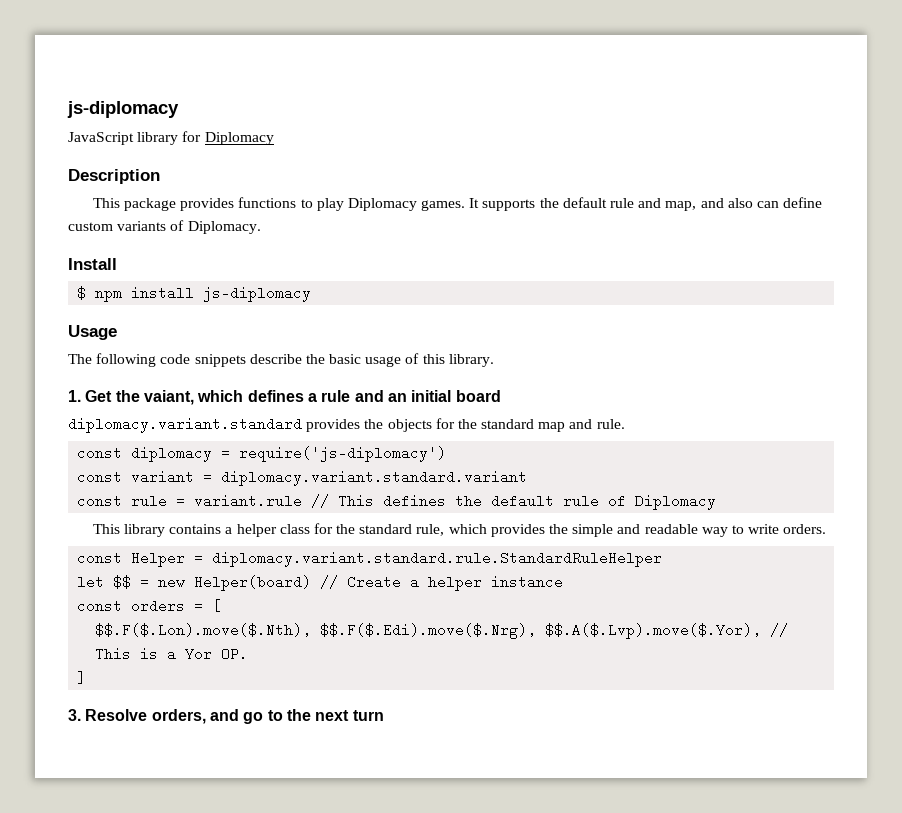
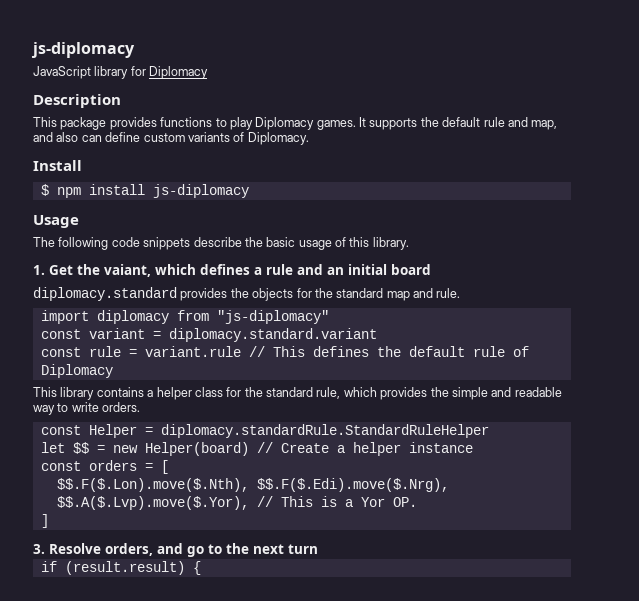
- diplomacy.variant.standard provides the objects for the standard map and rule.
+ diplomacy.standard provides the objects for the standard map and rule.
- const diplomacy = require('js-diplomacy')
+ import diplomacy from "js-diplomacy"
- const variant = diplomacy.variant.standard.variant
+ const variant = diplomacy.standard.variant
- const Helper = diplomacy.variant.standard.rule.StandardRuleHelper
+ const Helper = diplomacy.standardRule.StandardRuleHelper
+ if (result.result) {

